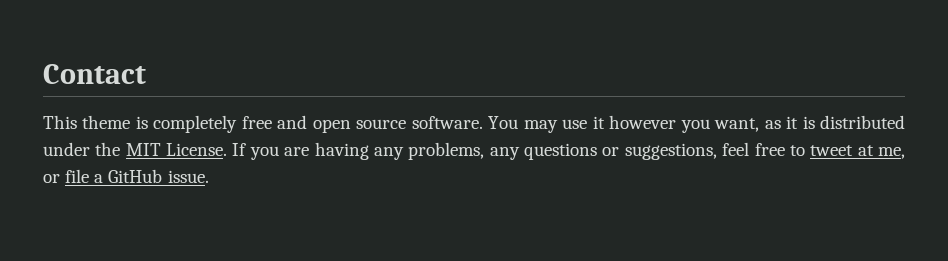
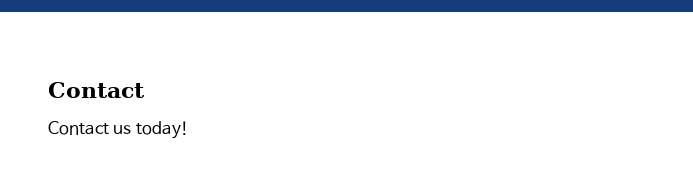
- This theme is completely free and open source software. You may use it however you want, as it is distributed under the MIT License. If you are having any problems, any questions or suggestions, feel free to tweet at me, or file a GitHub issue.
+ Contact us today!

